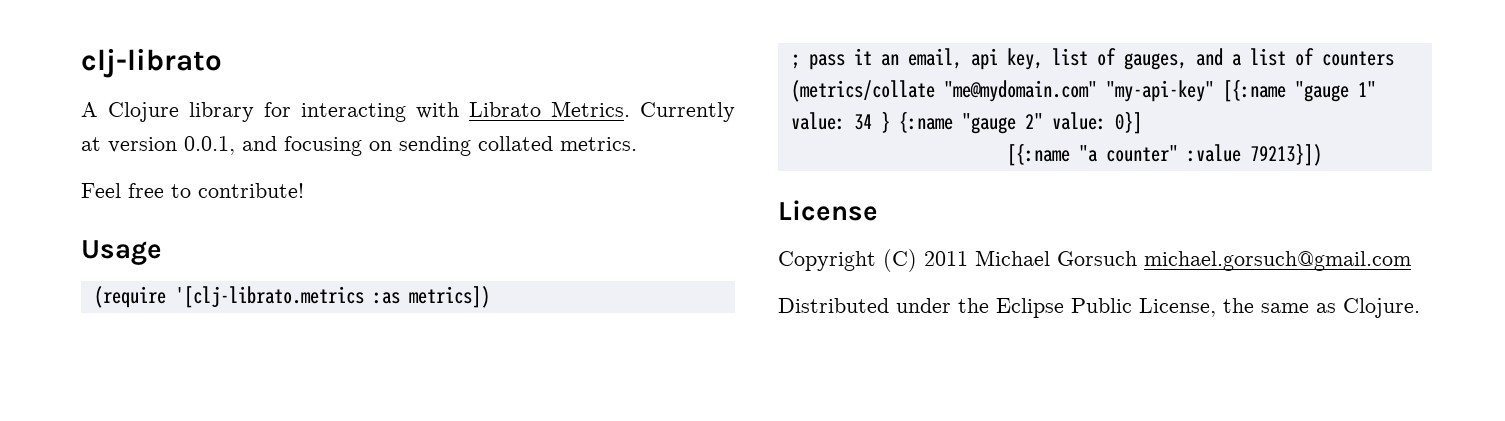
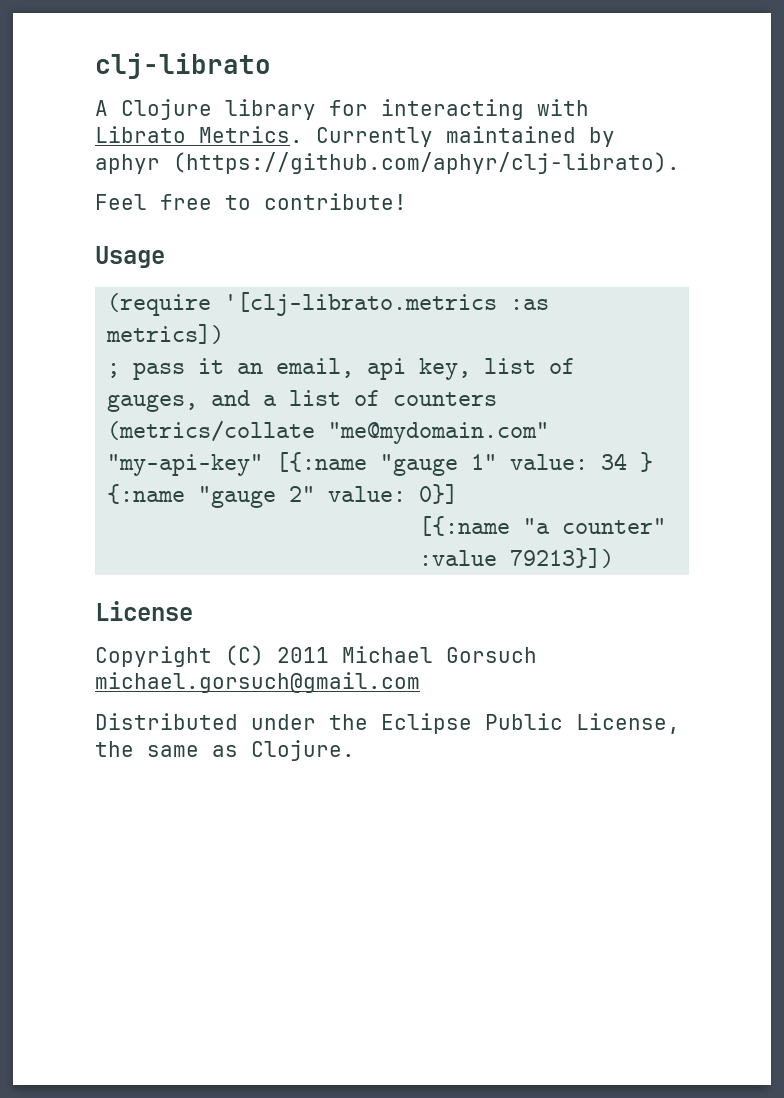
- Currently at version 0.0.1, and focusing on sending collated metrics.
+ Currently maintained by aphyr (https://github.com/aphyr/clj-librato).

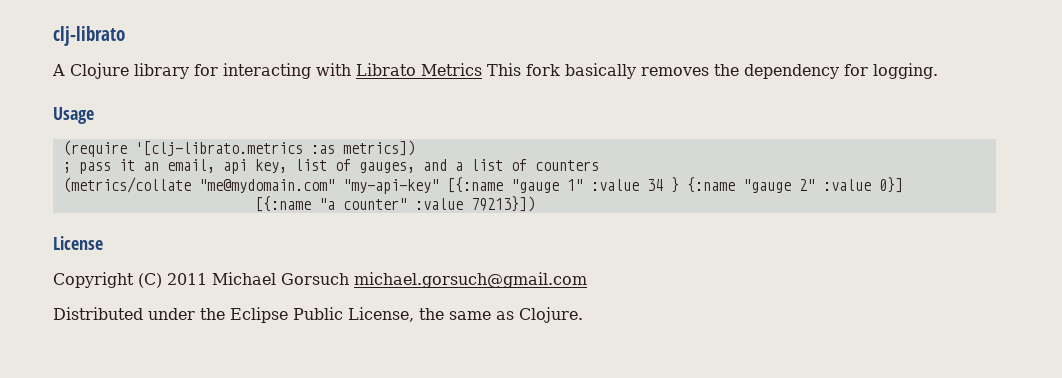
- A Clojure library for interacting with Librato Metrics. Currently maintained by aphyr (https://github.com/aphyr/clj-librato).
- Feel free to contribute!
+ A Clojure library for interacting with Librato Metrics This fork basically removes the dependency for logging.
- (metrics/collate "me@mydomain.com" "my-api-key" [{:name "gauge 1" value: 34 } {:name "gauge 2" value: 0}]
+ (metrics/collate "me@mydomain.com" "my-api-key" [{:name "gauge 1" :value 34 } {:name "gauge 2" :value 0}]

